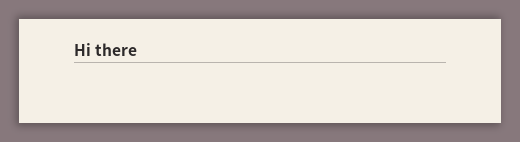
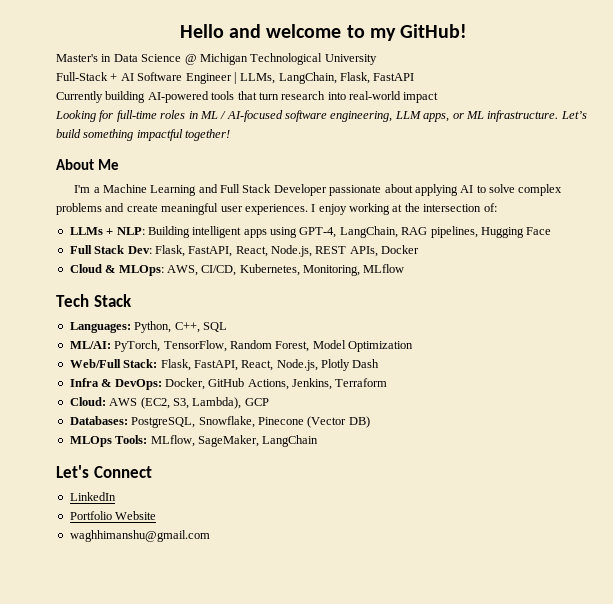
- Hi there
+ Hello and welcome to my GitHub!
+ Master's in Data Science @ Michigan Technological University
+ Full-Stack + AI Software Engineer | LLMs, LangChain, Flask, FastAPI
+ Currently building AI-powered tools that turn research into real-world impact
+ Looking for full-time roles in ML / AI-focused software engineering, LLM apps, or ML infrastructure. Let’s build something impactful together!
+ About Me
+ I'm a Machine Learning and Full Stack Developer passionate about applying AI to solve complex problems and create meaningful user experiences. I enjoy working at the intersection of:
+ LLMs + NLP: Building intelligent apps using GPT-4, LangChain, RAG pipelines, Hugging Face
+ Full Stack Dev: Flask, FastAPI, React, Node.js, REST APIs, Docker
+ Cloud & MLOps: AWS, CI/CD, Kubernetes, Monitoring, MLflow
+ Tech Stack
+ Languages: Python, C++, SQL
+ ML/AI: PyTorch, TensorFlow, Random Forest, Model Optimization
+ Web/Full Stack: Flask, FastAPI, React, Node.js, Plotly Dash
+ Infra & DevOps: Docker, GitHub Actions, Jenkins, Terraform
+ Cloud: AWS (EC2, S3, Lambda), GCP
+ Databases: PostgreSQL, Snowflake, Pinecone (Vector DB)
+ MLOps Tools: MLflow, SageMaker, LangChain
+ Let's Connect
+ LinkedIn
+ Portfolio Website
+ waghhimanshu@gmail.com

